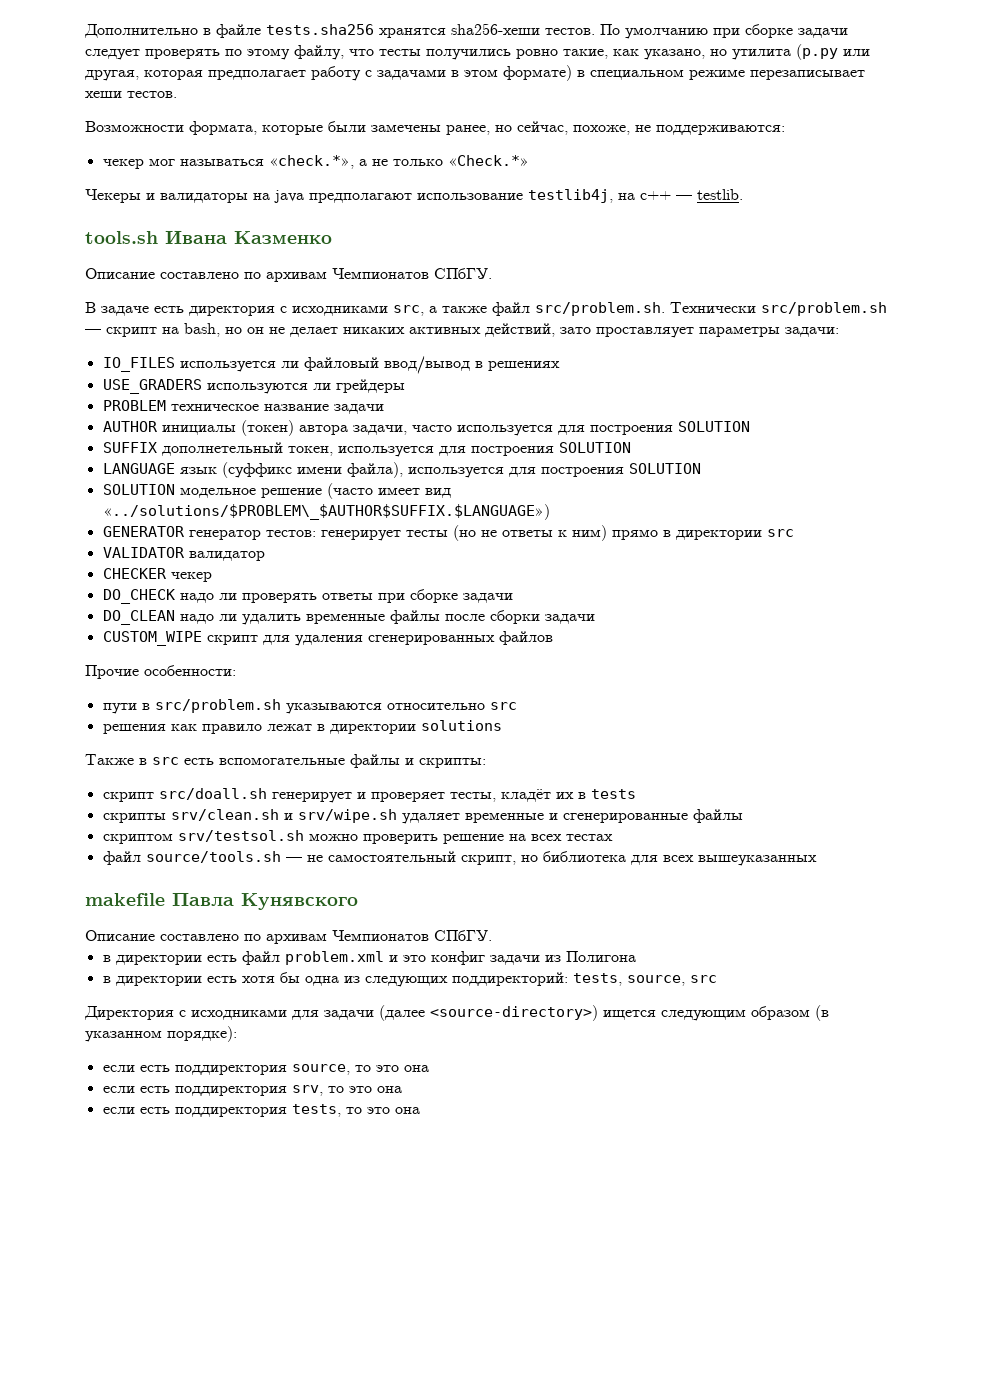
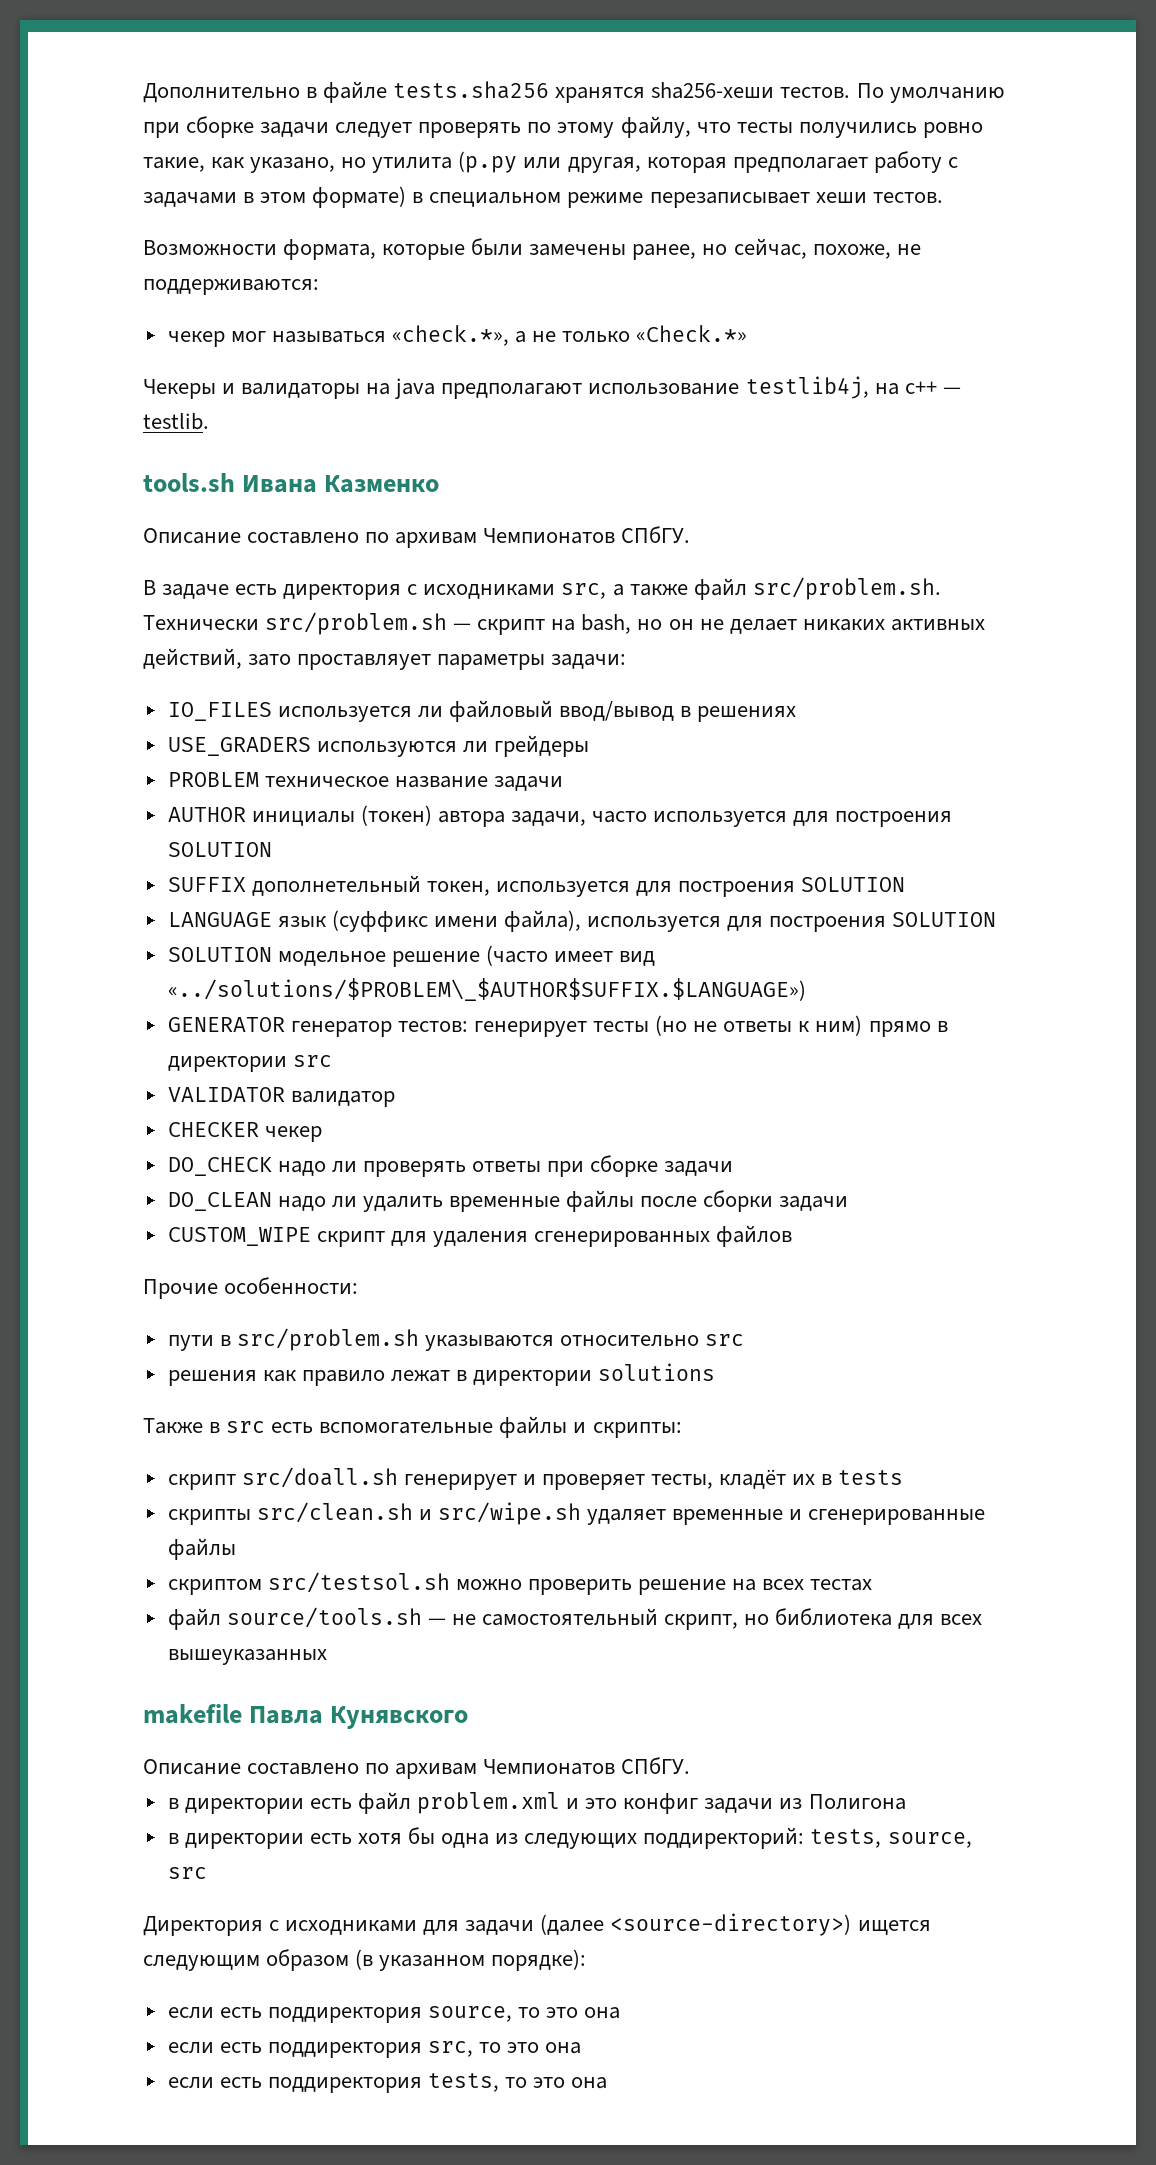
- скрипты srv/clean.sh и srv/wipe.sh удаляет временные и сгенерированные файлы
+ скрипты src/clean.sh и src/wipe.sh удаляет временные и сгенерированные файлы
- скриптом srv/testsol.sh можно проверить решение на всех тестах
+ скриптом src/testsol.sh можно проверить решение на всех тестах
- если есть поддиректория srv, то это она
+ если есть поддиректория src, то это она

